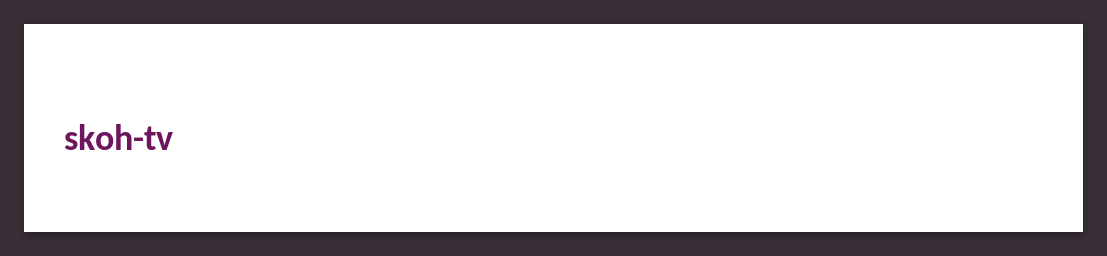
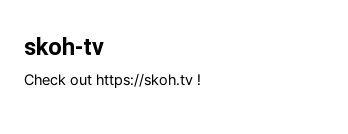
+ Check out https://skoh.tv !

